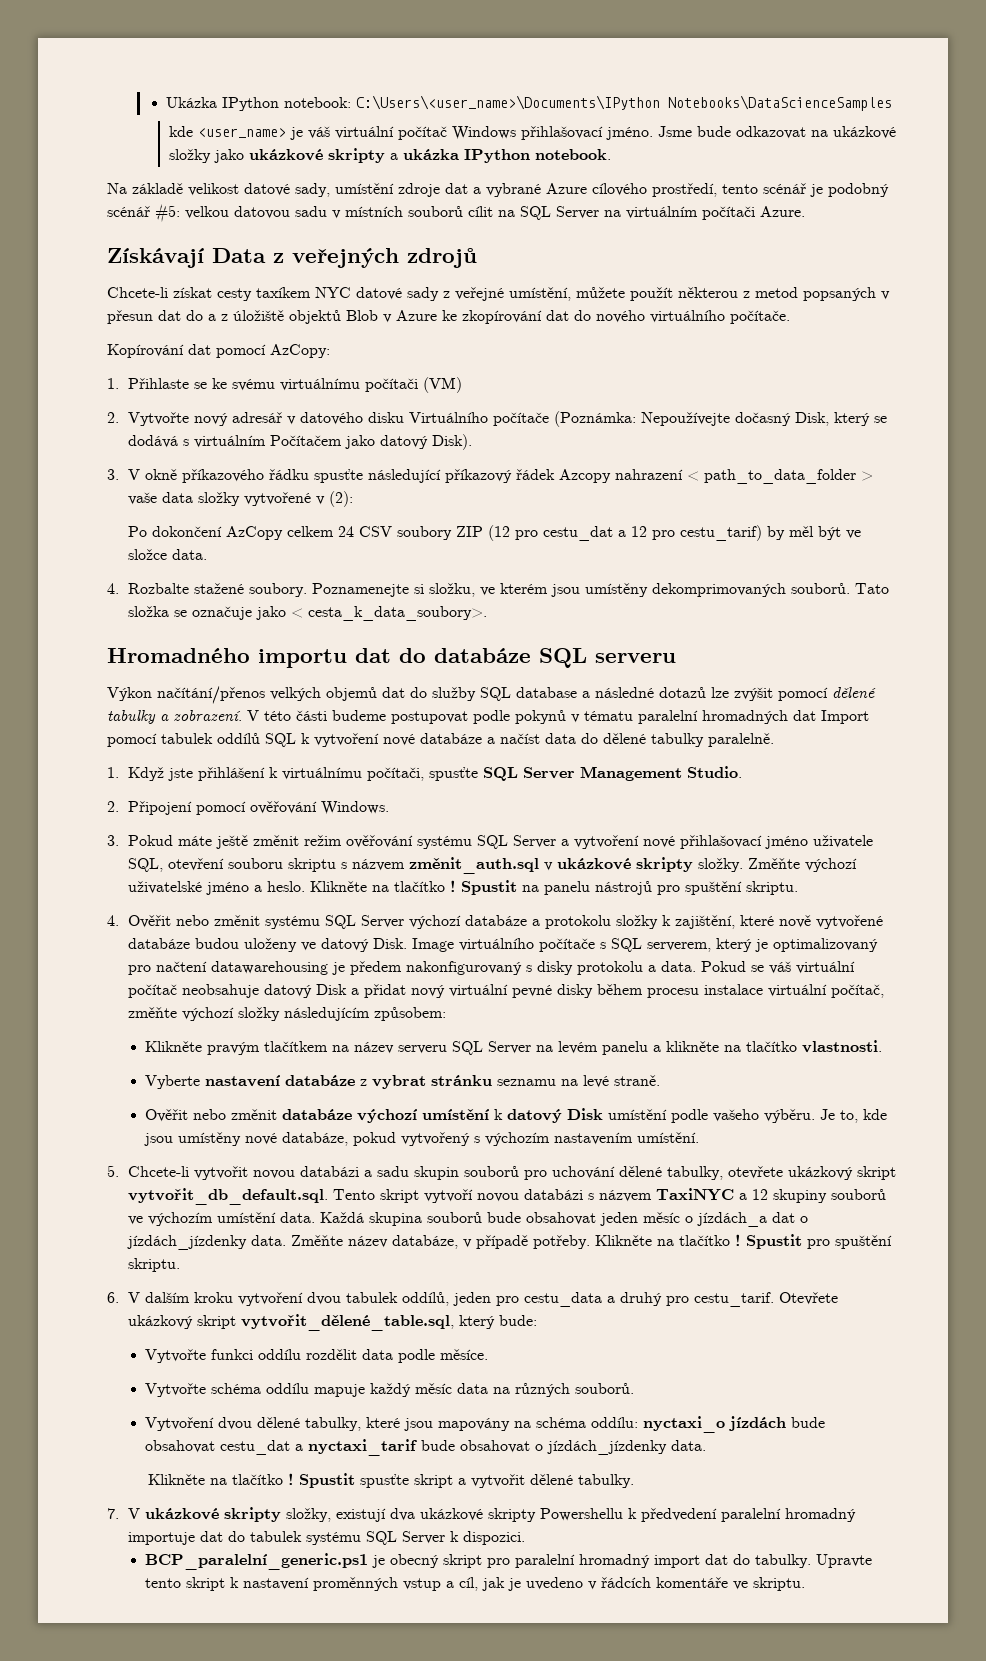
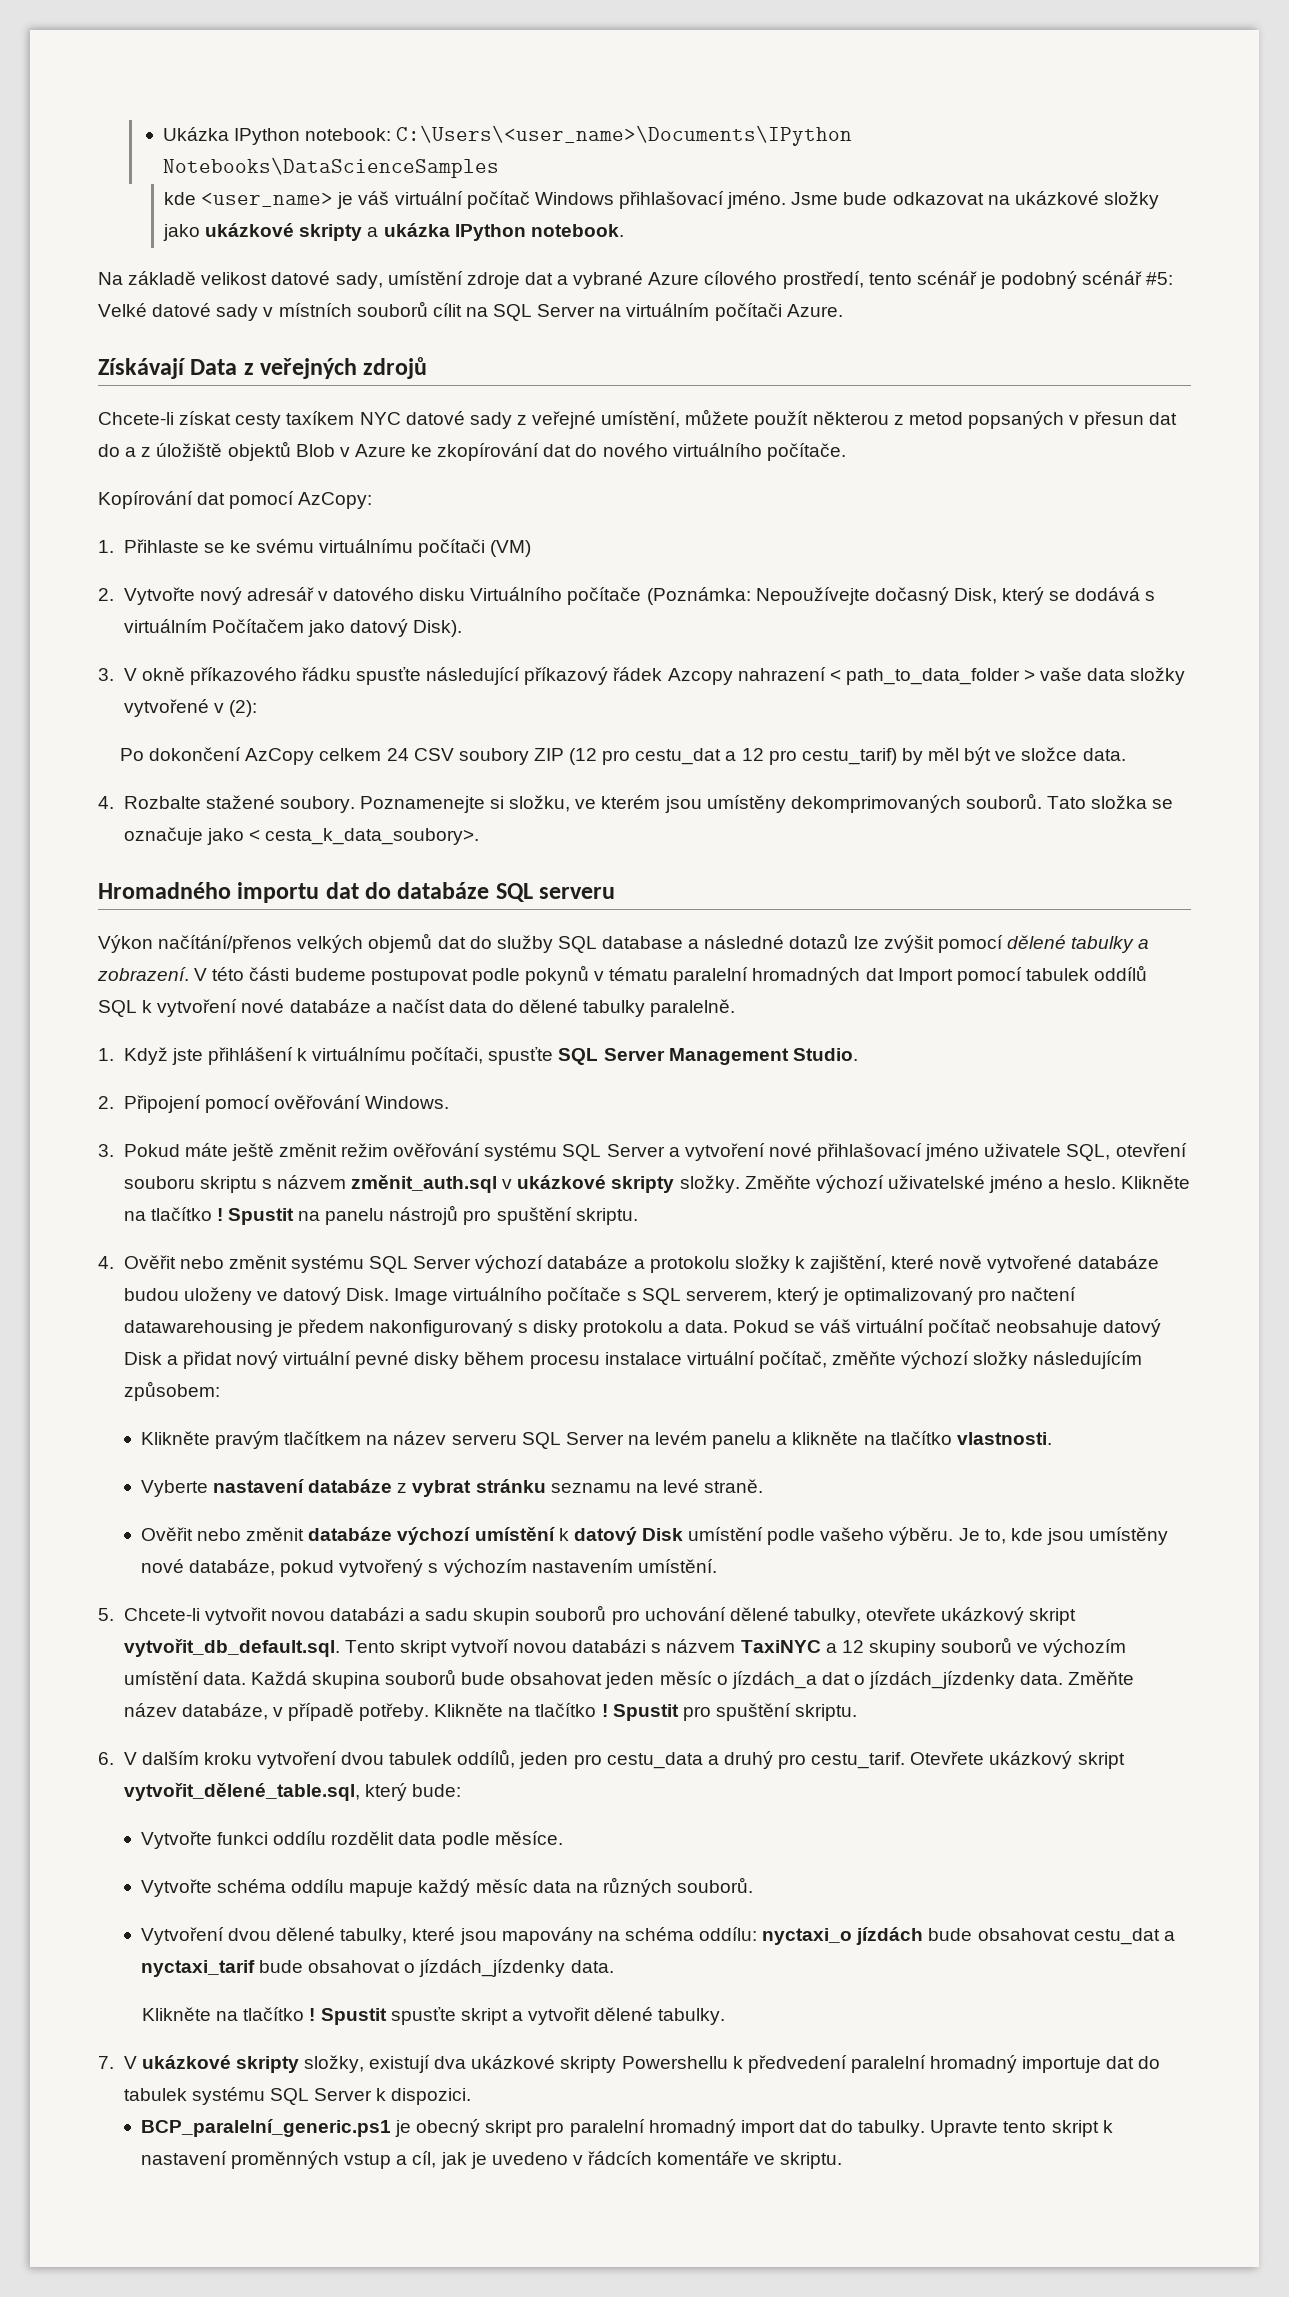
- Na základě velikost datové sady, umístění zdroje dat a vybrané Azure cílového prostředí, tento scénář je podobný scénář #5: velkou datovou sadu v místních souborů cílit na SQL Server na virtuálním počítači Azure.
+ Na základě velikost datové sady, umístění zdroje dat a vybrané Azure cílového prostředí, tento scénář je podobný scénář #5: Velké datové sady v místních souborů cílit na SQL Server na virtuálním počítači Azure.

